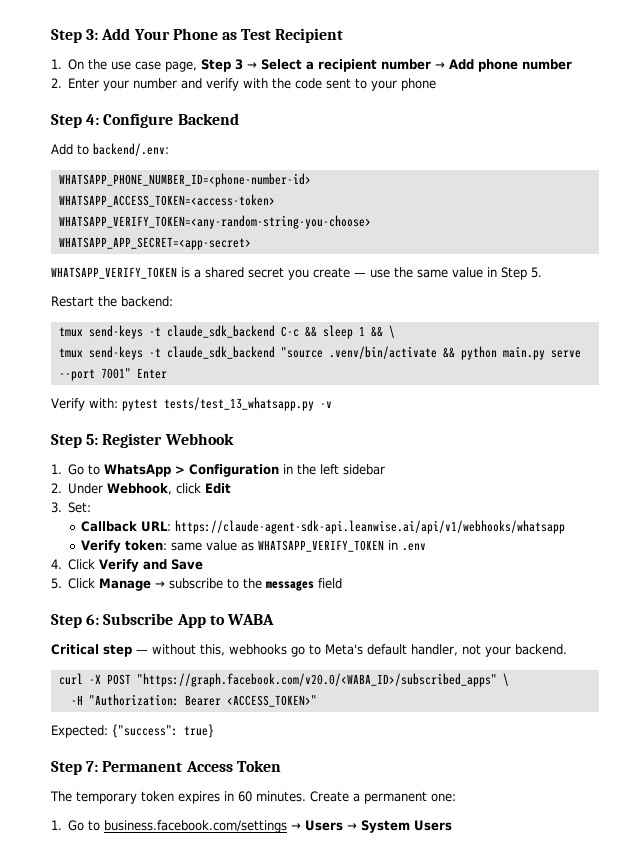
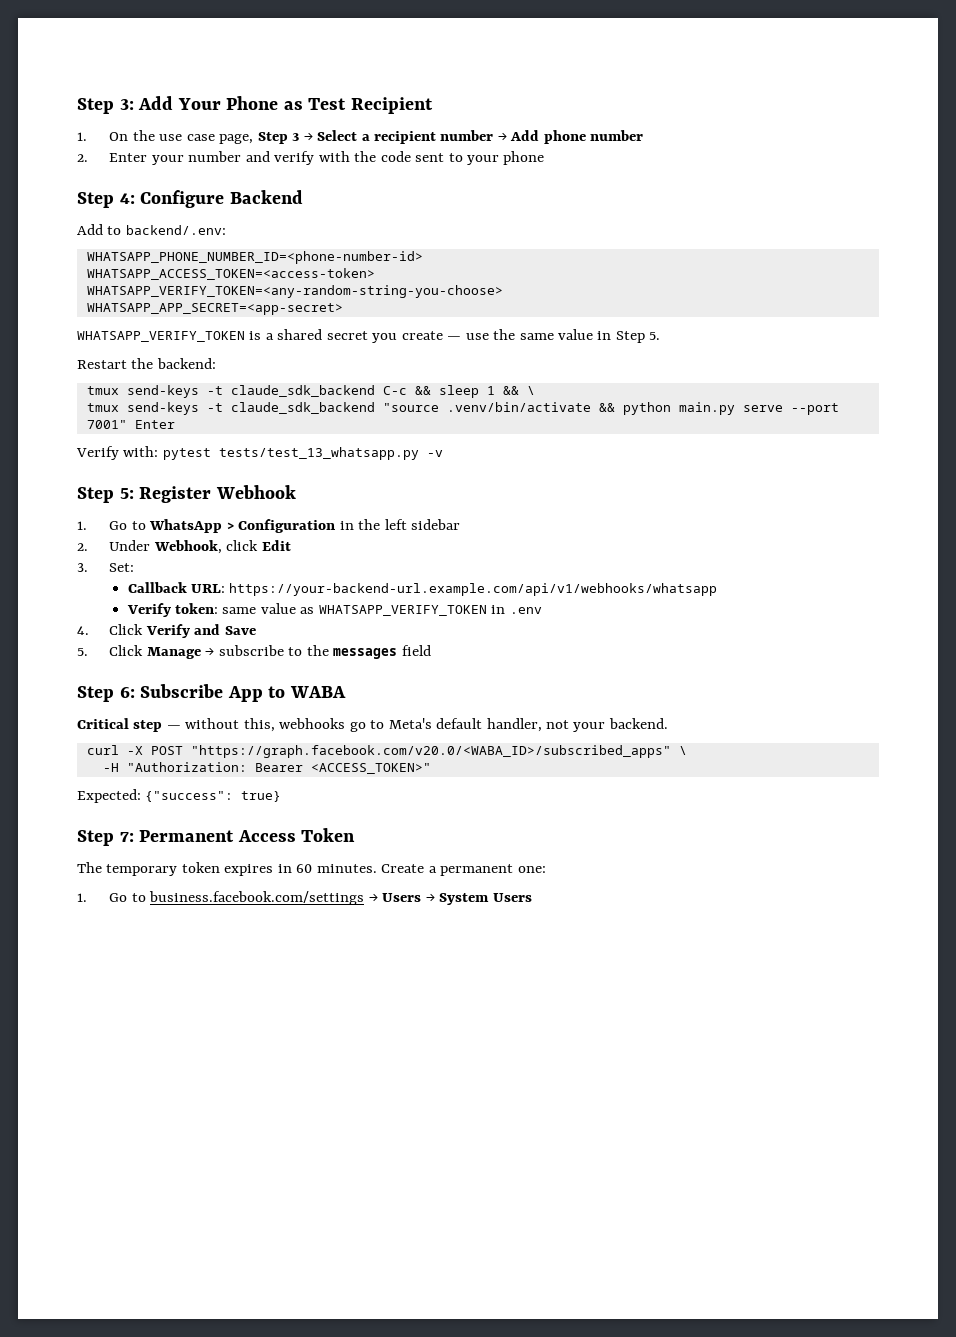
- Callback URL: https://claude-agent-sdk-api.leanwise.ai/api/v1/webhooks/whatsapp
+ Callback URL: https://your-backend-url.example.com/api/v1/webhooks/whatsapp

